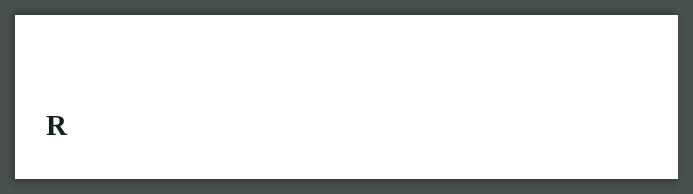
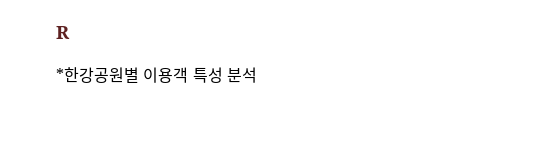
+ *한강공원별 이용객 특성 분석

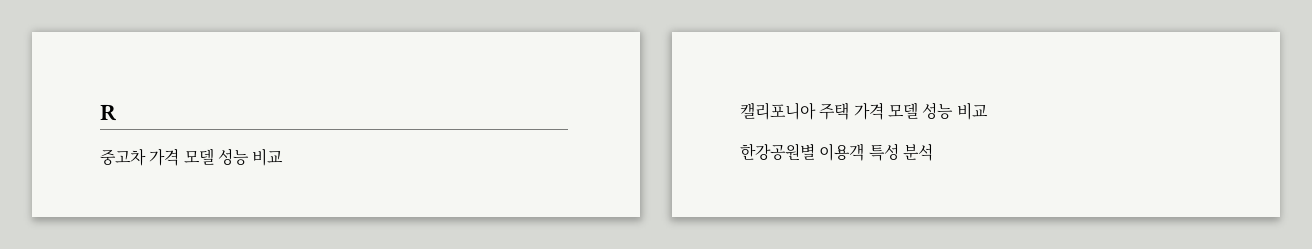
- *한강공원별 이용객 특성 분석
+ 중고차 가격 모델 성능 비교
+ 캘리포니아 주택 가격 모델 성능 비교
+ 한강공원별 이용객 특성 분석

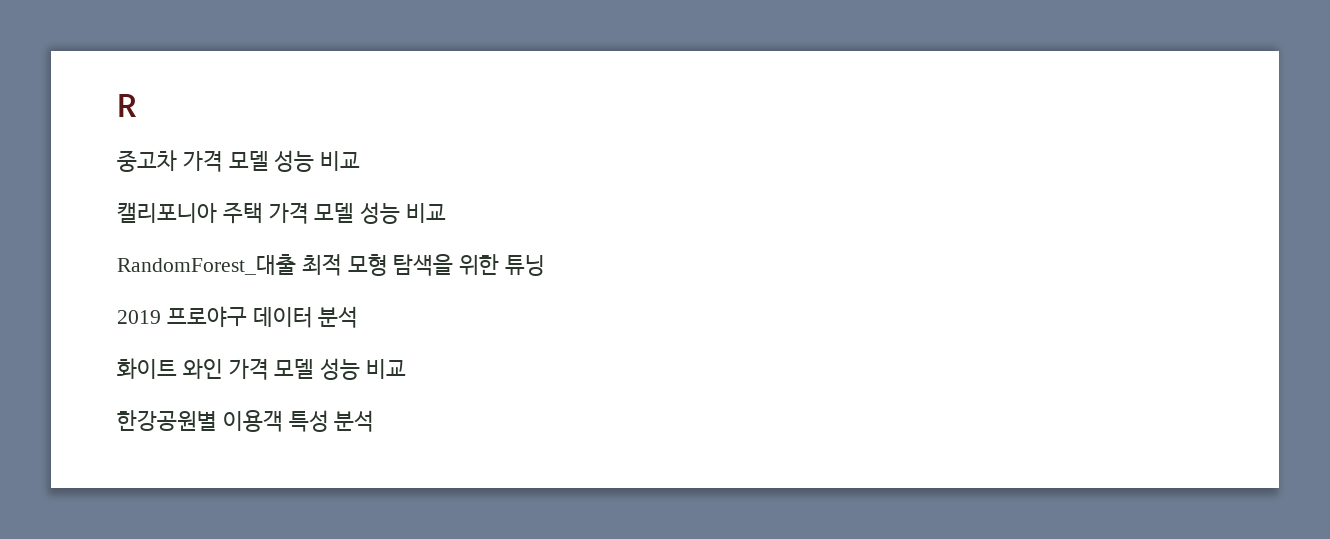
+ RandomForest_대출 최적 모형 탐색을 위한 튜닝
+ 2019 프로야구 데이터 분석
+ 화이트 와인 가격 모델 성능 비교

